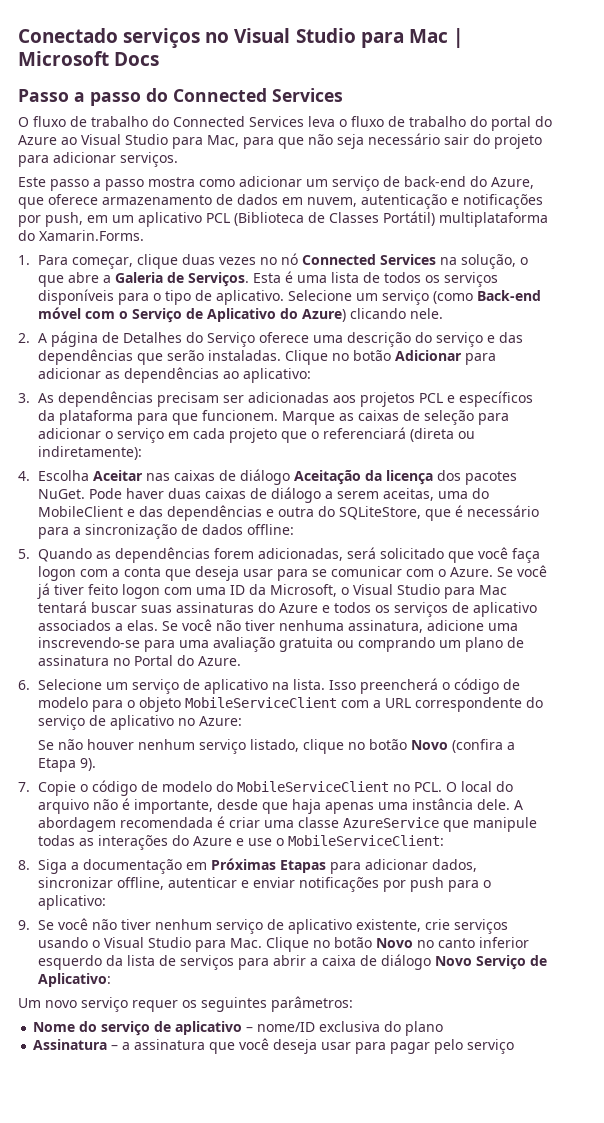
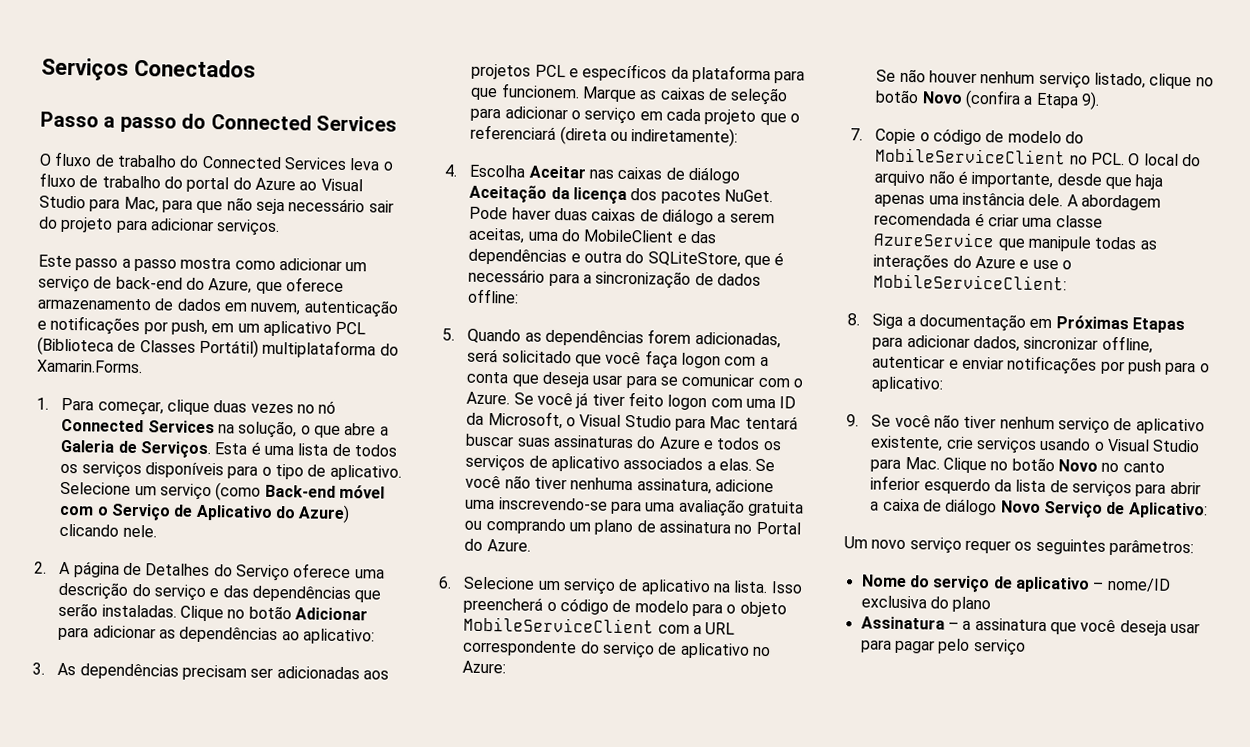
- Conectado serviços no Visual Studio para Mac | Microsoft Docs
+ Serviços Conectados

